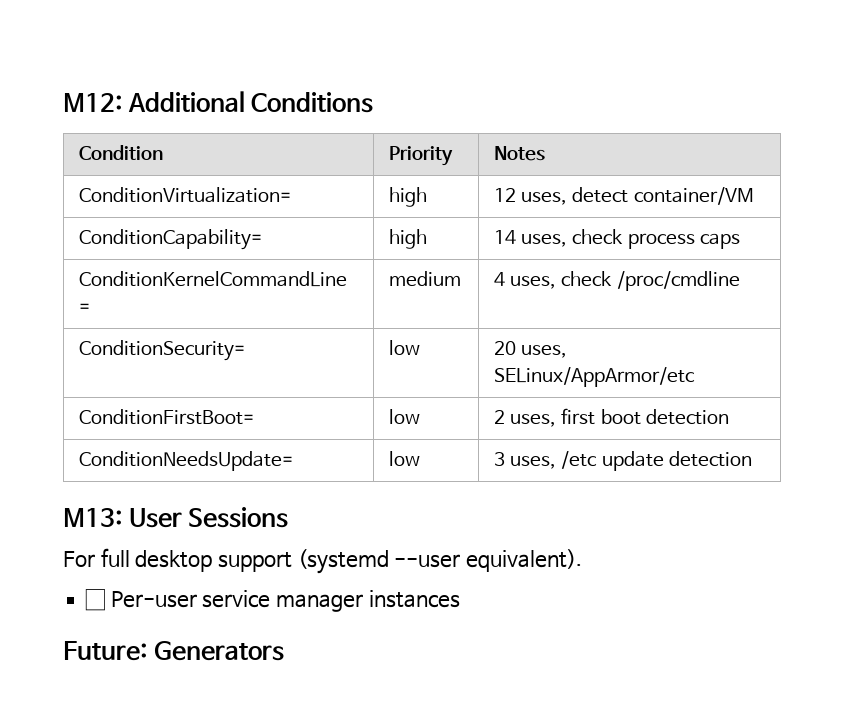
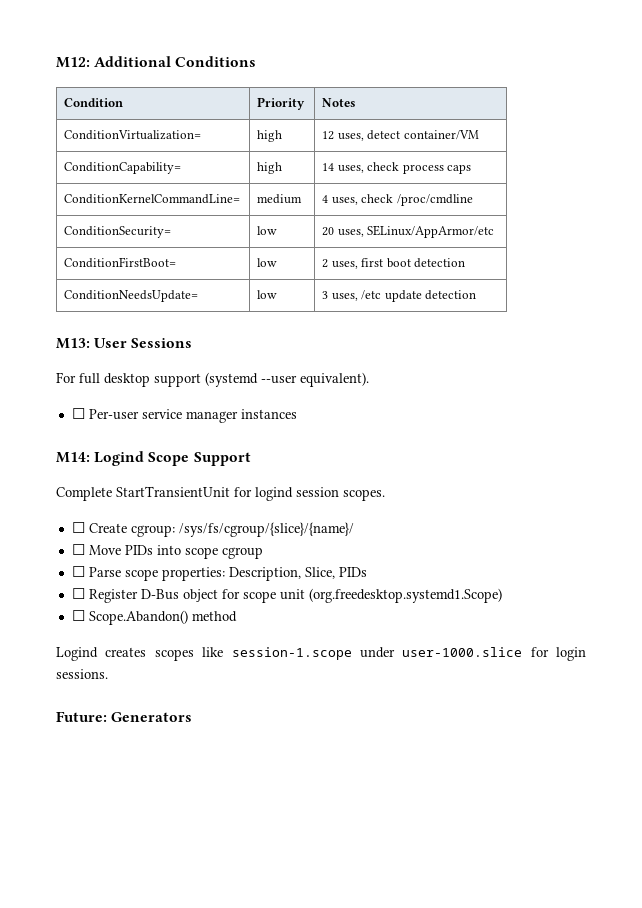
+ M14: Logind Scope Support
+ Complete StartTransientUnit for logind session scopes.
+ ☐ Create cgroup: /sys/fs/cgroup/{slice}/{name}/
+ ☐ Move PIDs into scope cgroup
+ ☐ Parse scope properties: Description, Slice, PIDs
+ ☐ Register D-Bus object for scope unit (org.freedesktop.systemd1.Scope)
+ ☐ Scope.Abandon() method
+ Logind creates scopes like session-1.scope under user-1000.slice for login sessions.

